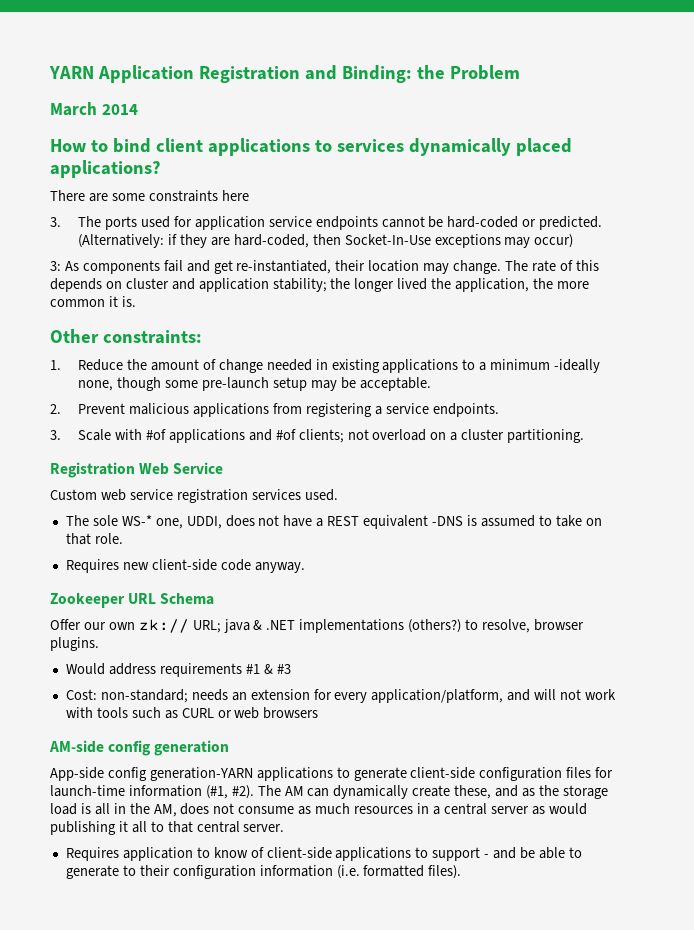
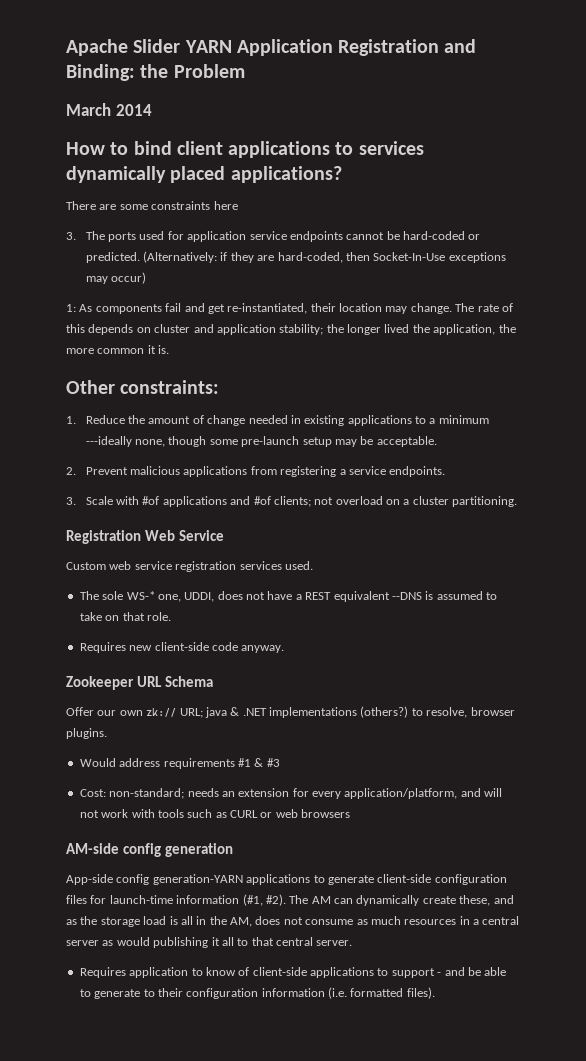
- YARN Application Registration and Binding: the Problem
+ Apache Slider YARN Application Registration and Binding: the Problem
- 3: As components fail and get re-instantiated, their location may change.
+ 1: As components fail and get re-instantiated, their location may change.
- 1. Reduce the amount of change needed in existing applications to a minimum -ideally none, though some pre-launch setup may be acceptable.
+ 1. Reduce the amount of change needed in existing applications to a minimum ---ideally none, though some pre-launch setup may be acceptable.
- The sole WS-* one, UDDI, does not have a REST equivalent -DNS is assumed to take on that role.
+ The sole WS-* one, UDDI, does not have a REST equivalent --DNS is assumed to take on that role.

